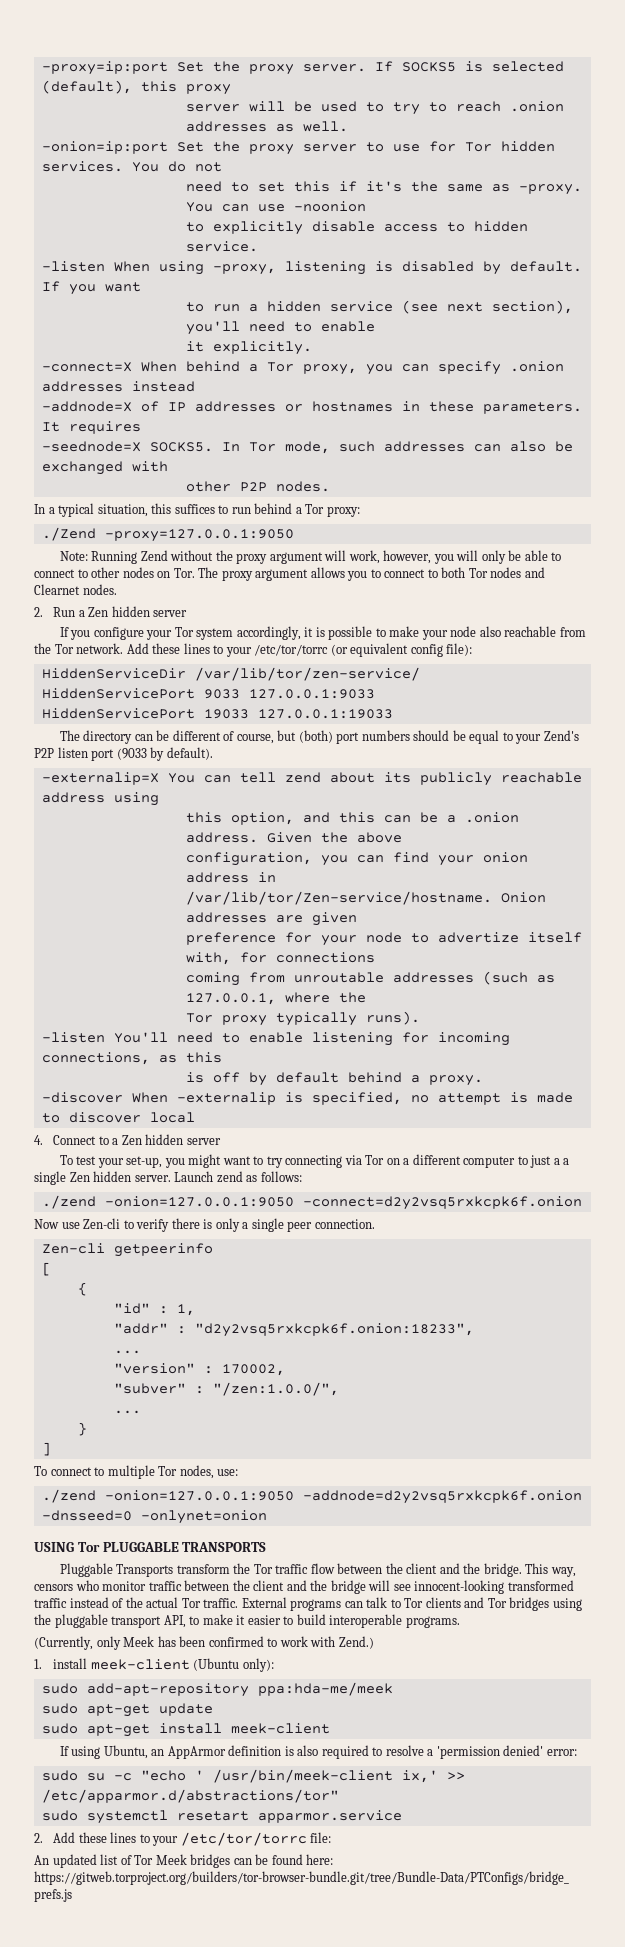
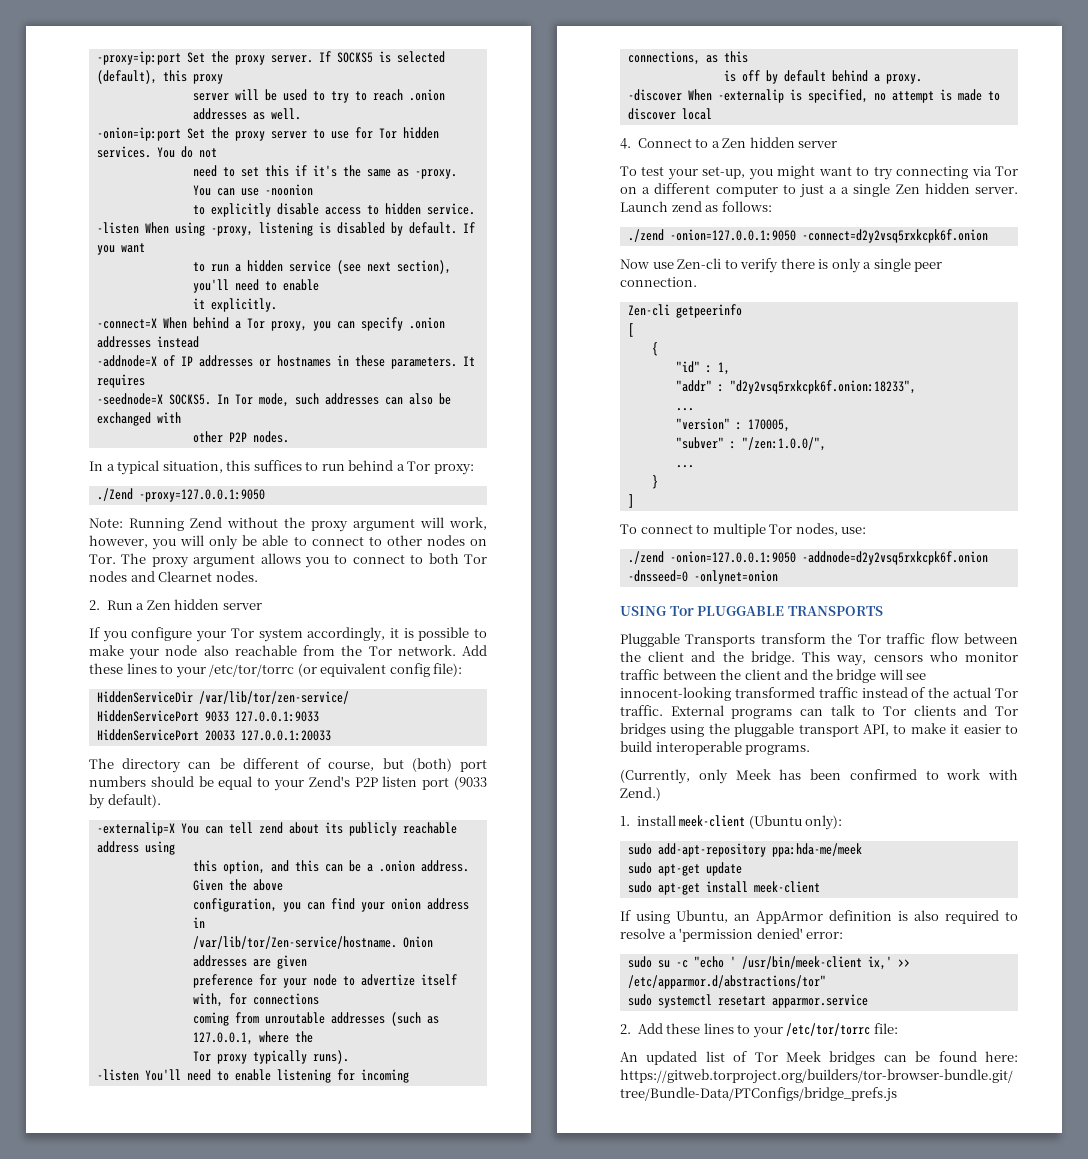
- HiddenServicePort 19033 127.0.0.1:19033
+ HiddenServicePort 20033 127.0.0.1:20033
- "version" : 170002,
+ "version" : 170005,

